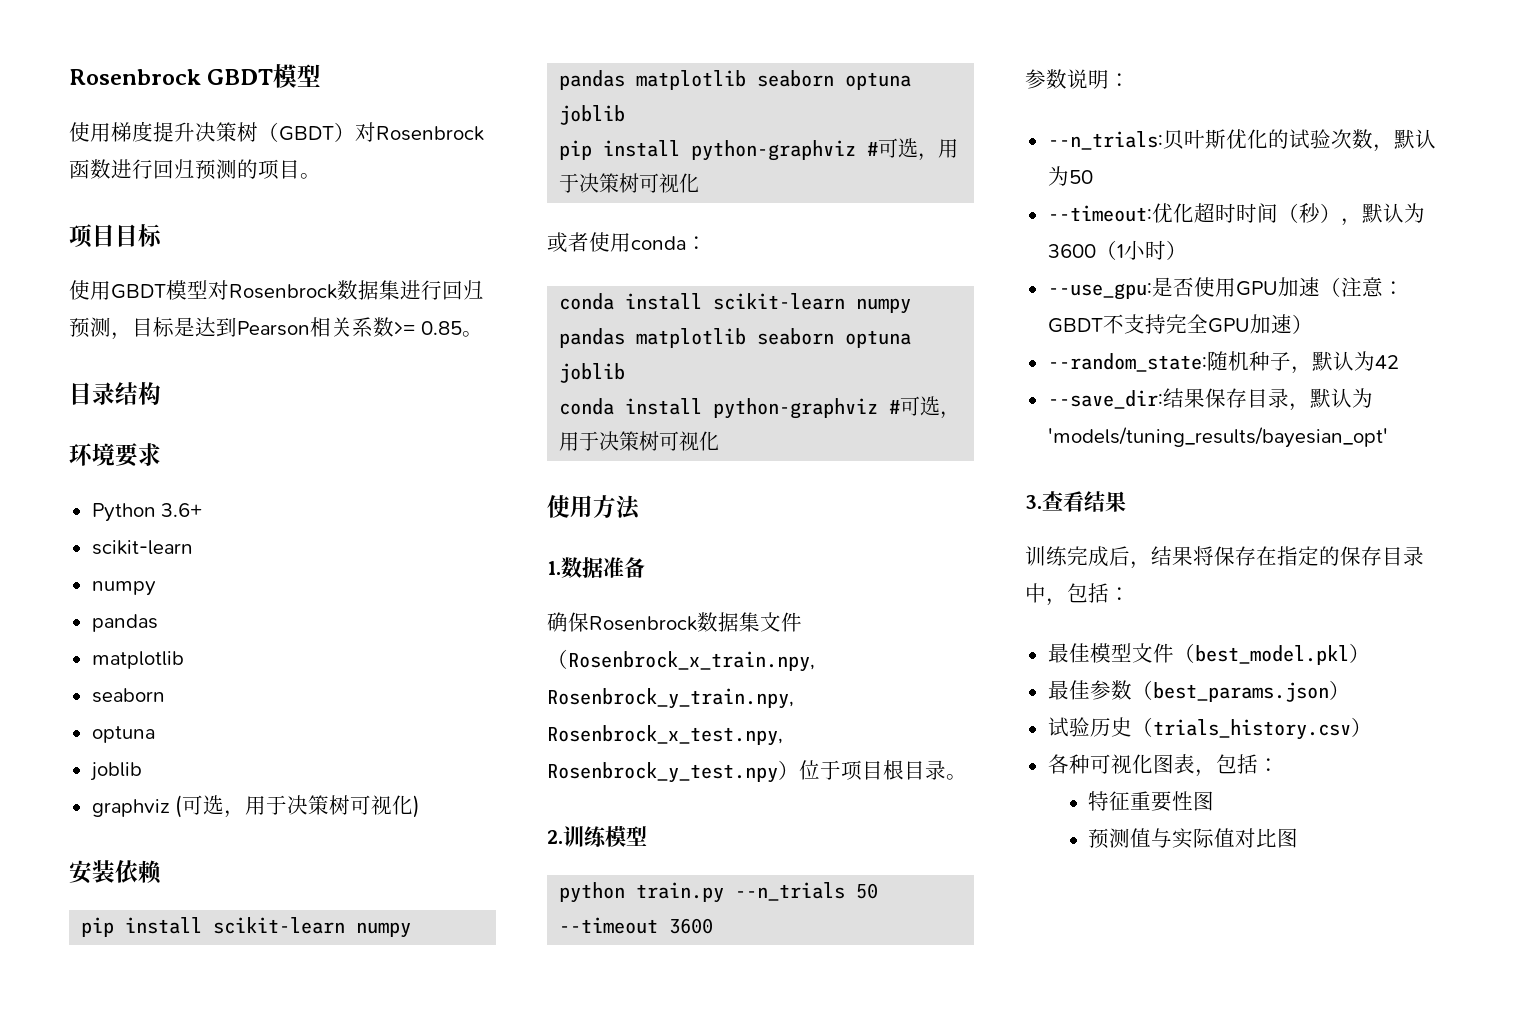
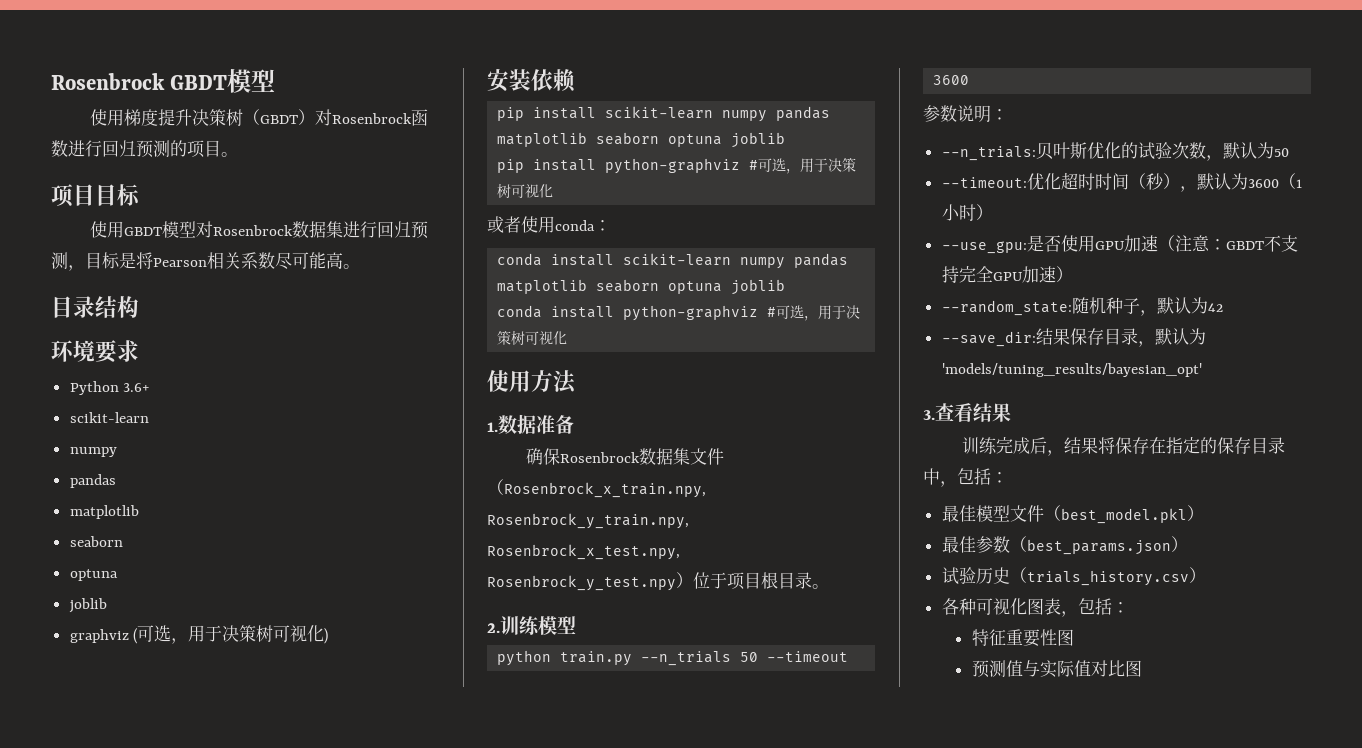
- 使用GBDT模型对Rosenbrock数据集进行回归预测，目标是达到Pearson相关系数>= 0.85。
+ 使用GBDT模型对Rosenbrock数据集进行回归预测，目标是将Pearson相关系数尽可能高。

